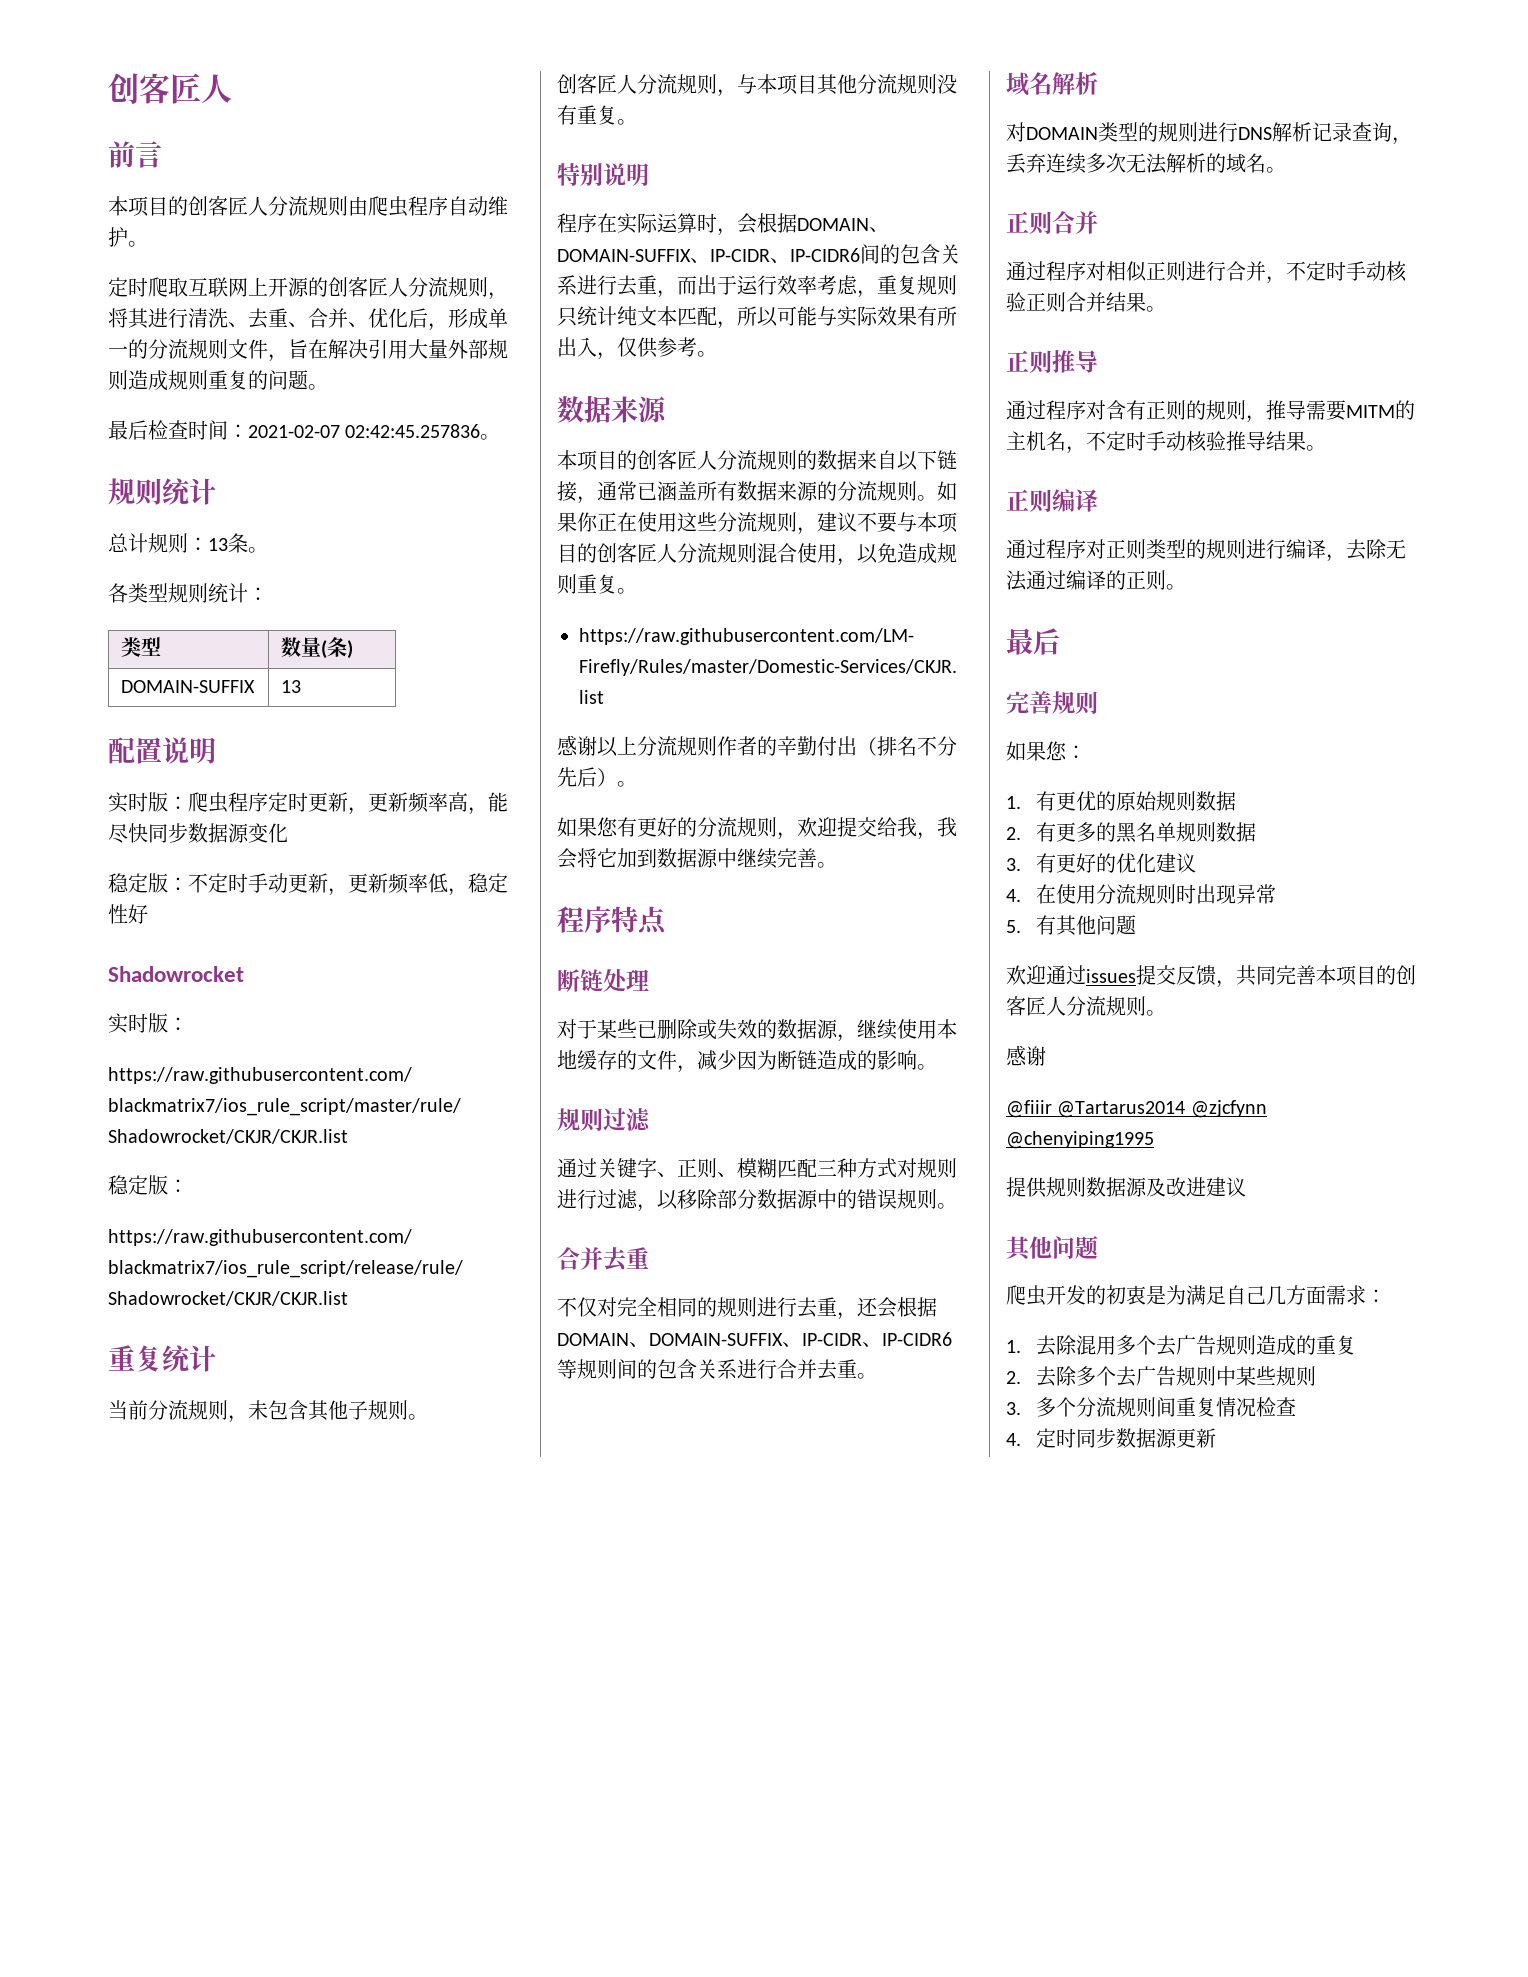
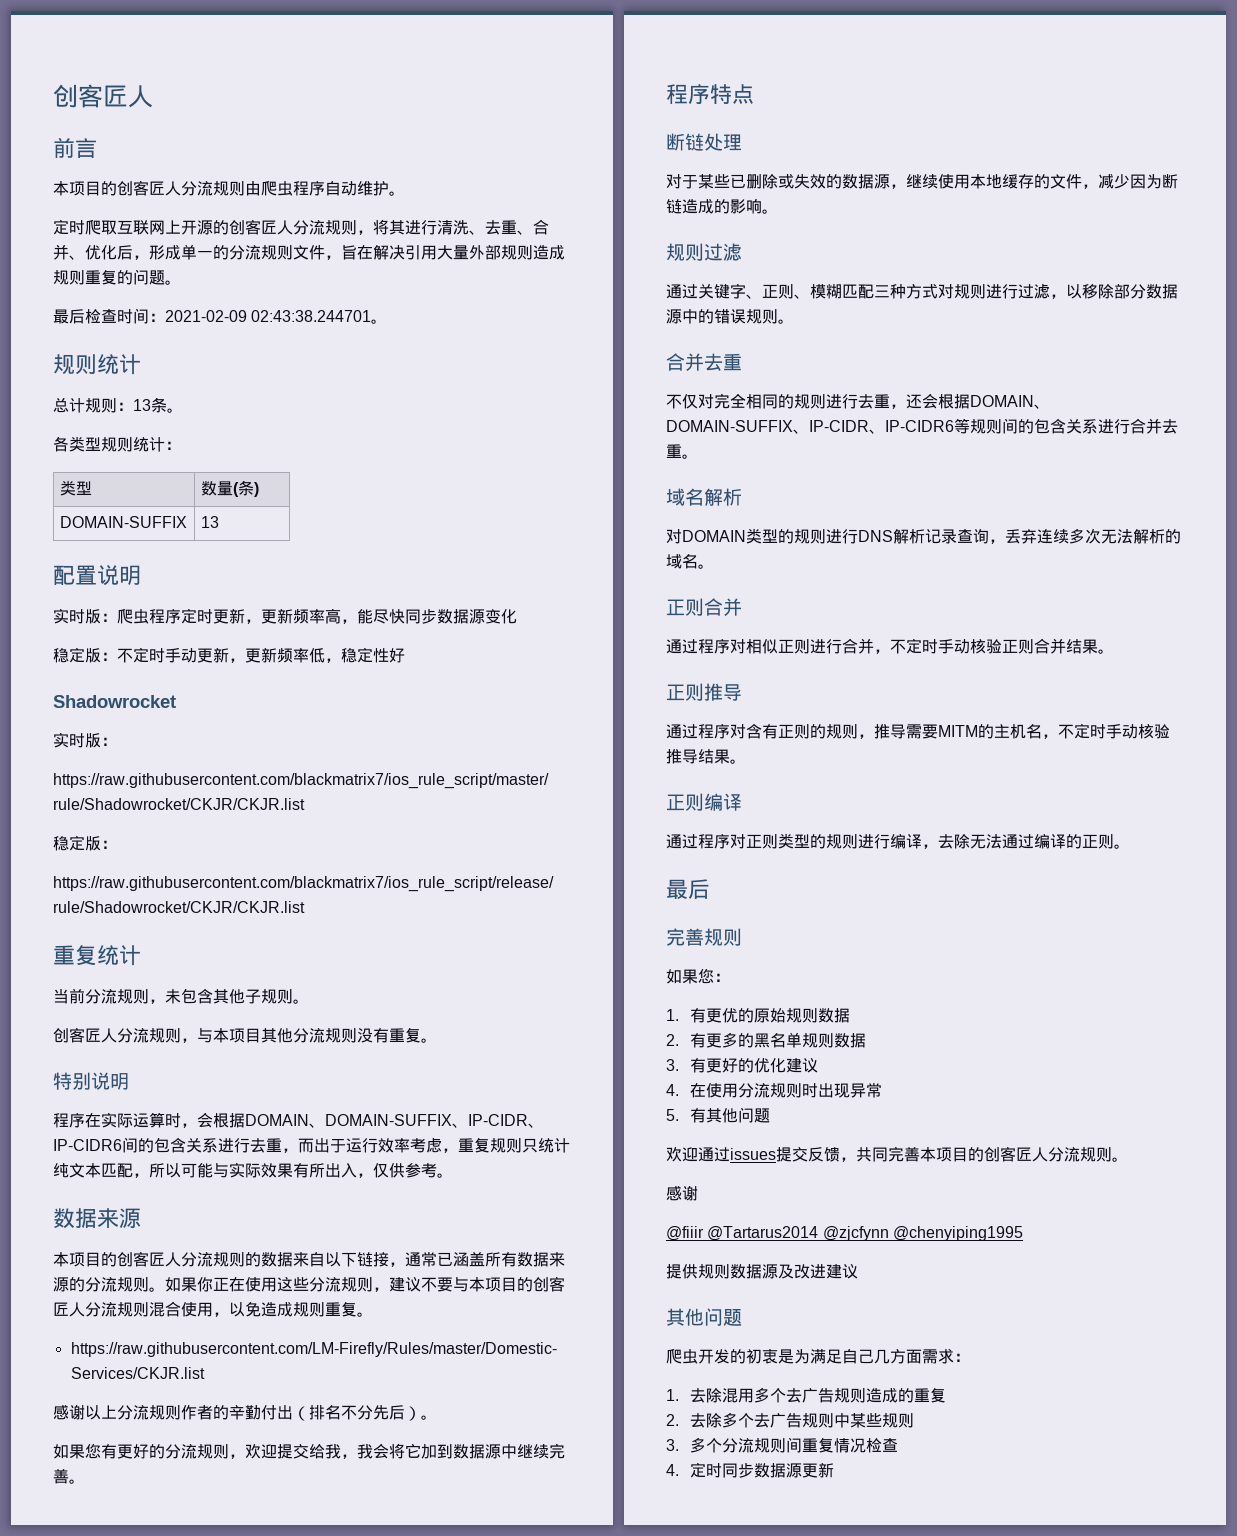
- 最后检查时间：2021-02-07 02:42:45.257836。
+ 最后检查时间：2021-02-09 02:43:38.244701。

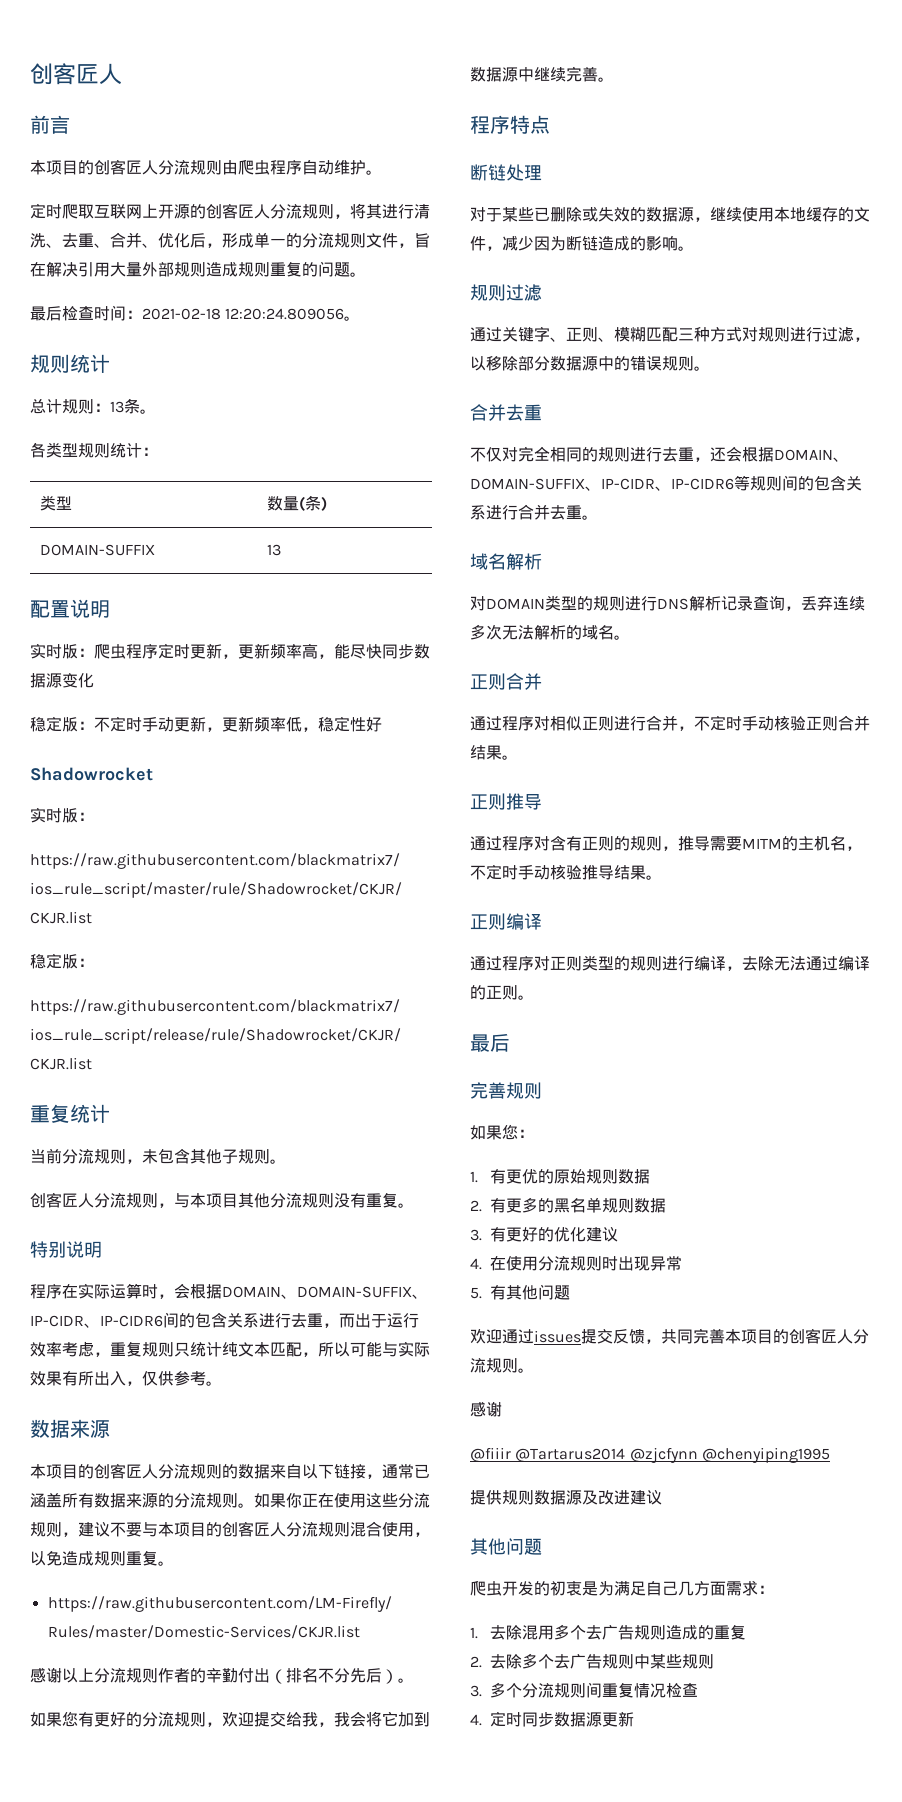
- 最后检查时间：2021-02-09 02:43:38.244701。
+ 最后检查时间：2021-02-18 12:20:24.809056。

